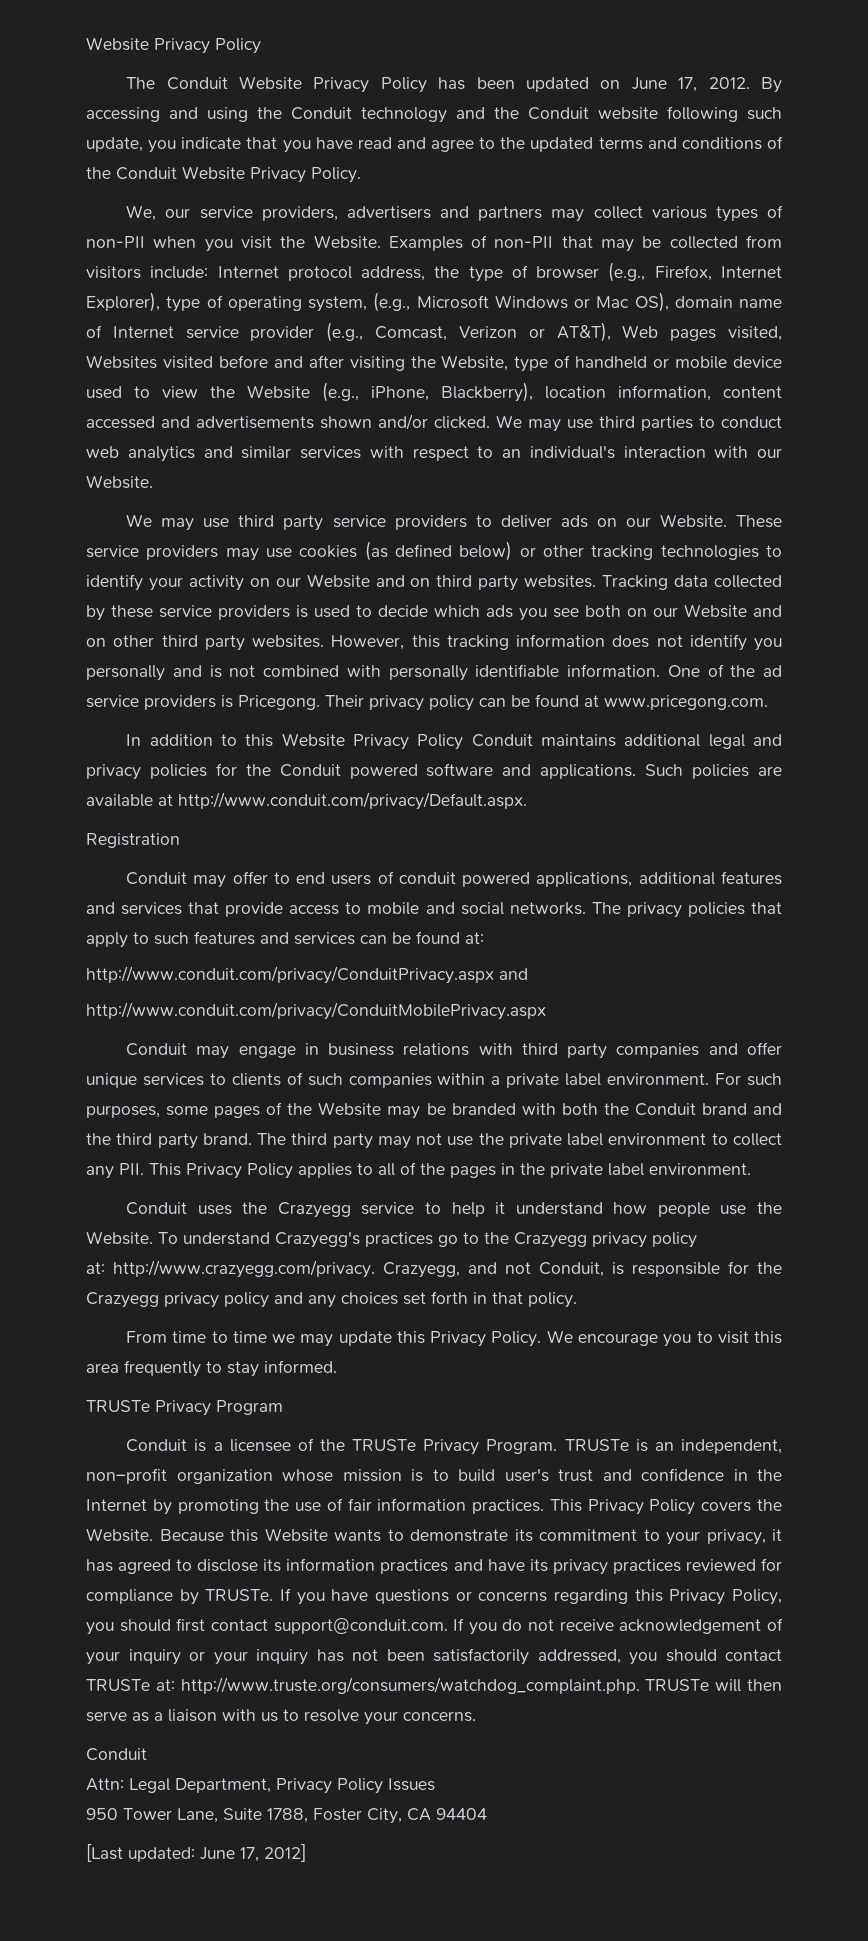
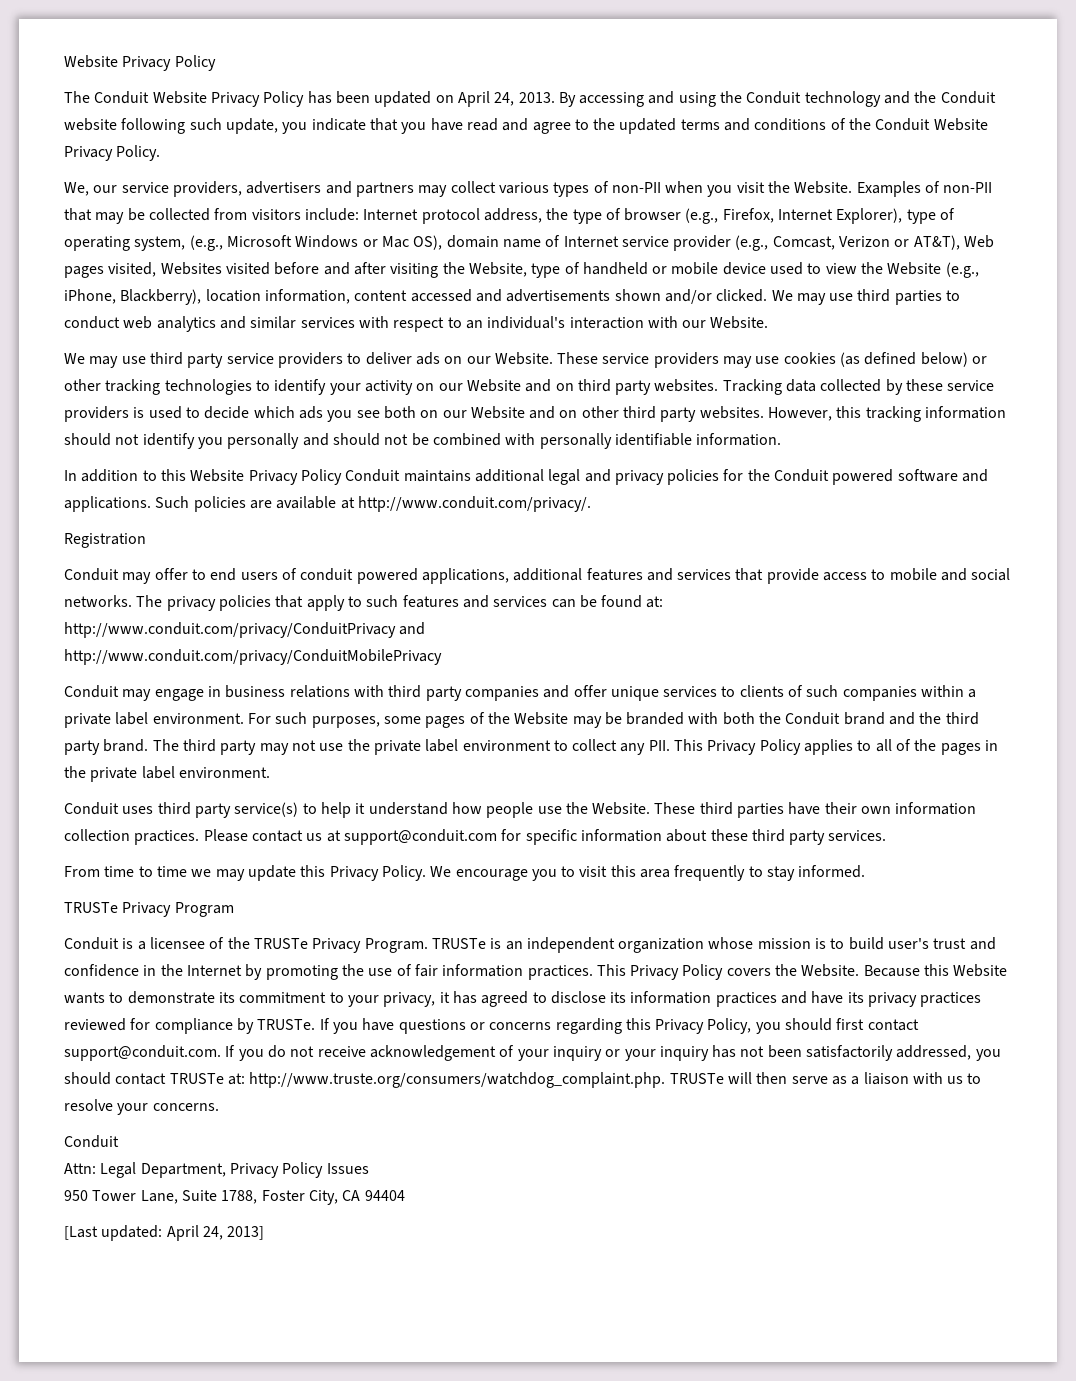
- The Conduit Website Privacy Policy has been updated on June 17, 2012.
+ The Conduit Website Privacy Policy has been updated on April 24, 2013.
- However, this tracking information does not identify you personally and is not combined with personally identifiable information. One of the ad service providers is Pricegong. Their privacy policy can be found at www.pricegong.com.
+ However, this tracking information should not identify you personally and should not be combined with personally identifiable information.
- Such policies are available at http://www.conduit.com/privacy/Default.aspx.
+ Such policies are available at http://www.conduit.com/privacy/.
- http://www.conduit.com/privacy/ConduitPrivacy.aspx and
+ http://www.conduit.com/privacy/ConduitPrivacy and
- http://www.conduit.com/privacy/ConduitMobilePrivacy.aspx
+ http://www.conduit.com/privacy/ConduitMobilePrivacy
- Conduit uses the Crazyegg service to help it understand how people use the Website.
+ Conduit uses third party service(s) to help it understand how people use the Website.
- To understand Crazyegg's practices go to the Crazyegg privacy policy
- at: http://www.crazyegg.com/privacy. Crazyegg, and not Conduit, is responsible for the Crazyegg privacy policy and any choices set forth in that policy.
+ These third parties have their own information collection practices. Please contact us at support@conduit.com for specific information about these third party services.
- TRUSTe is an independent, non–profit organization whose mission is to build user's trust and confidence in the Internet by promoting the use of fair information practices.
+ TRUSTe is an independent organization whose mission is to build user's trust and confidence in the Internet by promoting the use of fair information practices.
- [Last updated: June 17, 2012]
+ [Last updated: April 24, 2013]

